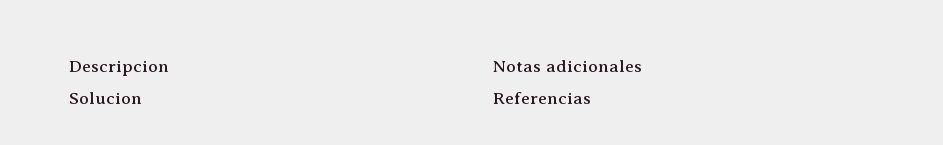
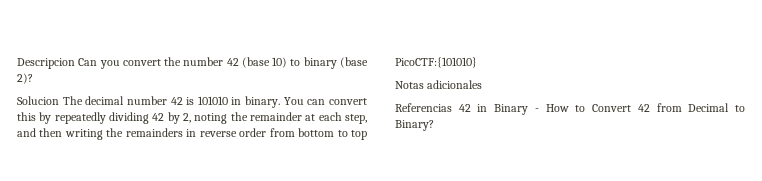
- Descripcion
- Solucion
+ Descripcion Can you convert the number 42 (base 10) to binary (base 2)?
+ Solucion The decimal number 42 is 101010 in binary. You can convert this by repeatedly dividing 42 by 2, noting the remainder at each step, and then writing the remainders in reverse order from bottom to top PicoCTF:{101010}
  Notas adicionales
- Referencias
+ Referencias 42 in Binary - How to Convert 42 from Decimal to Binary?

